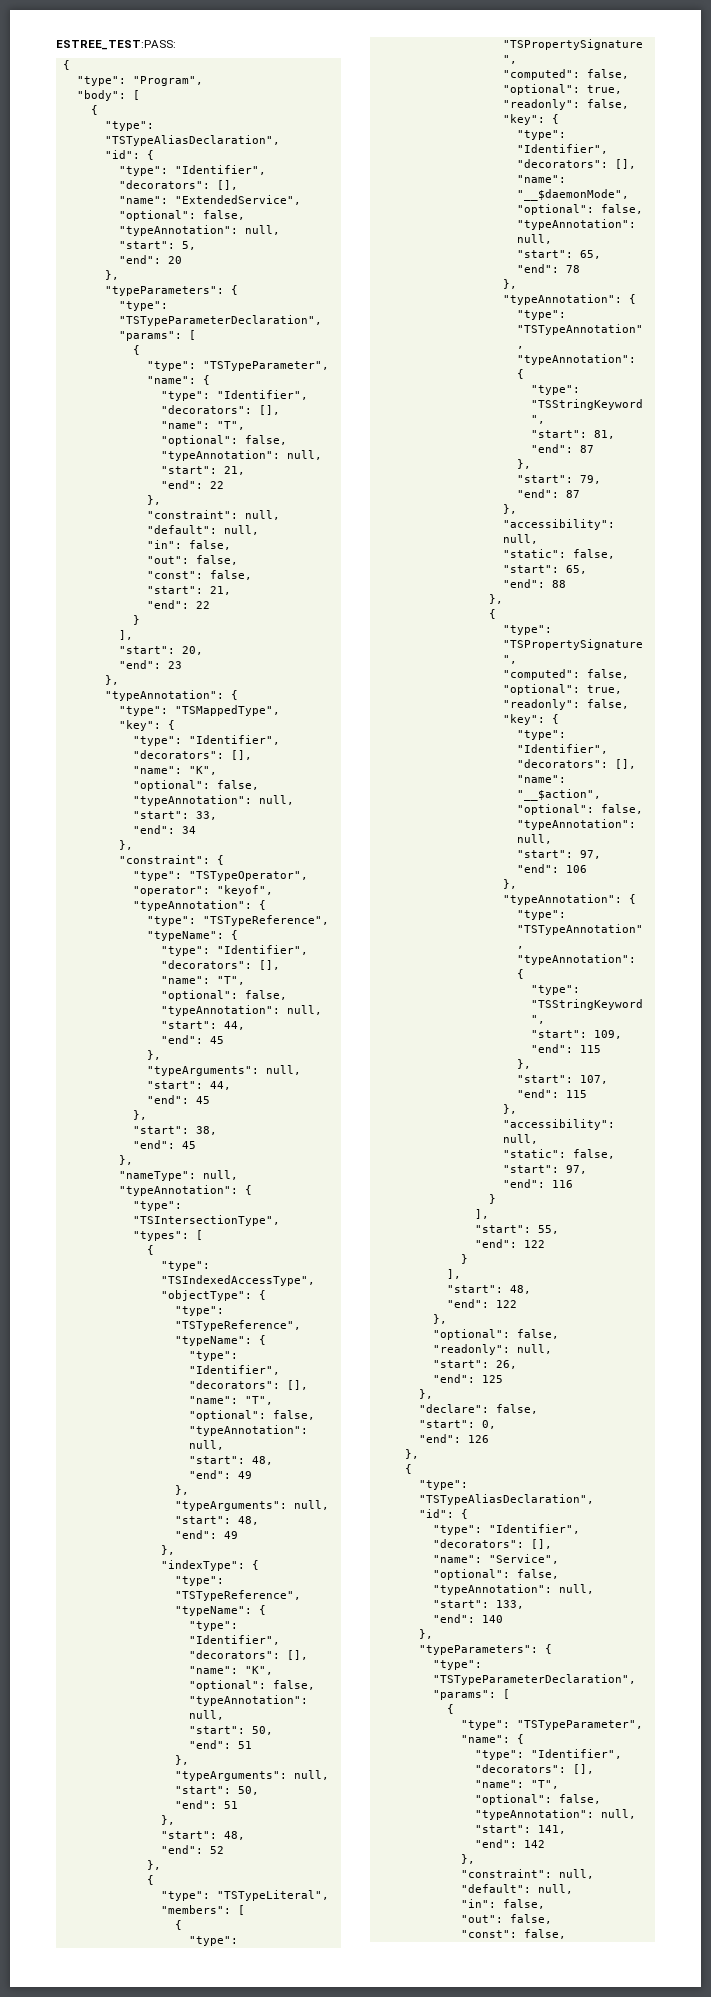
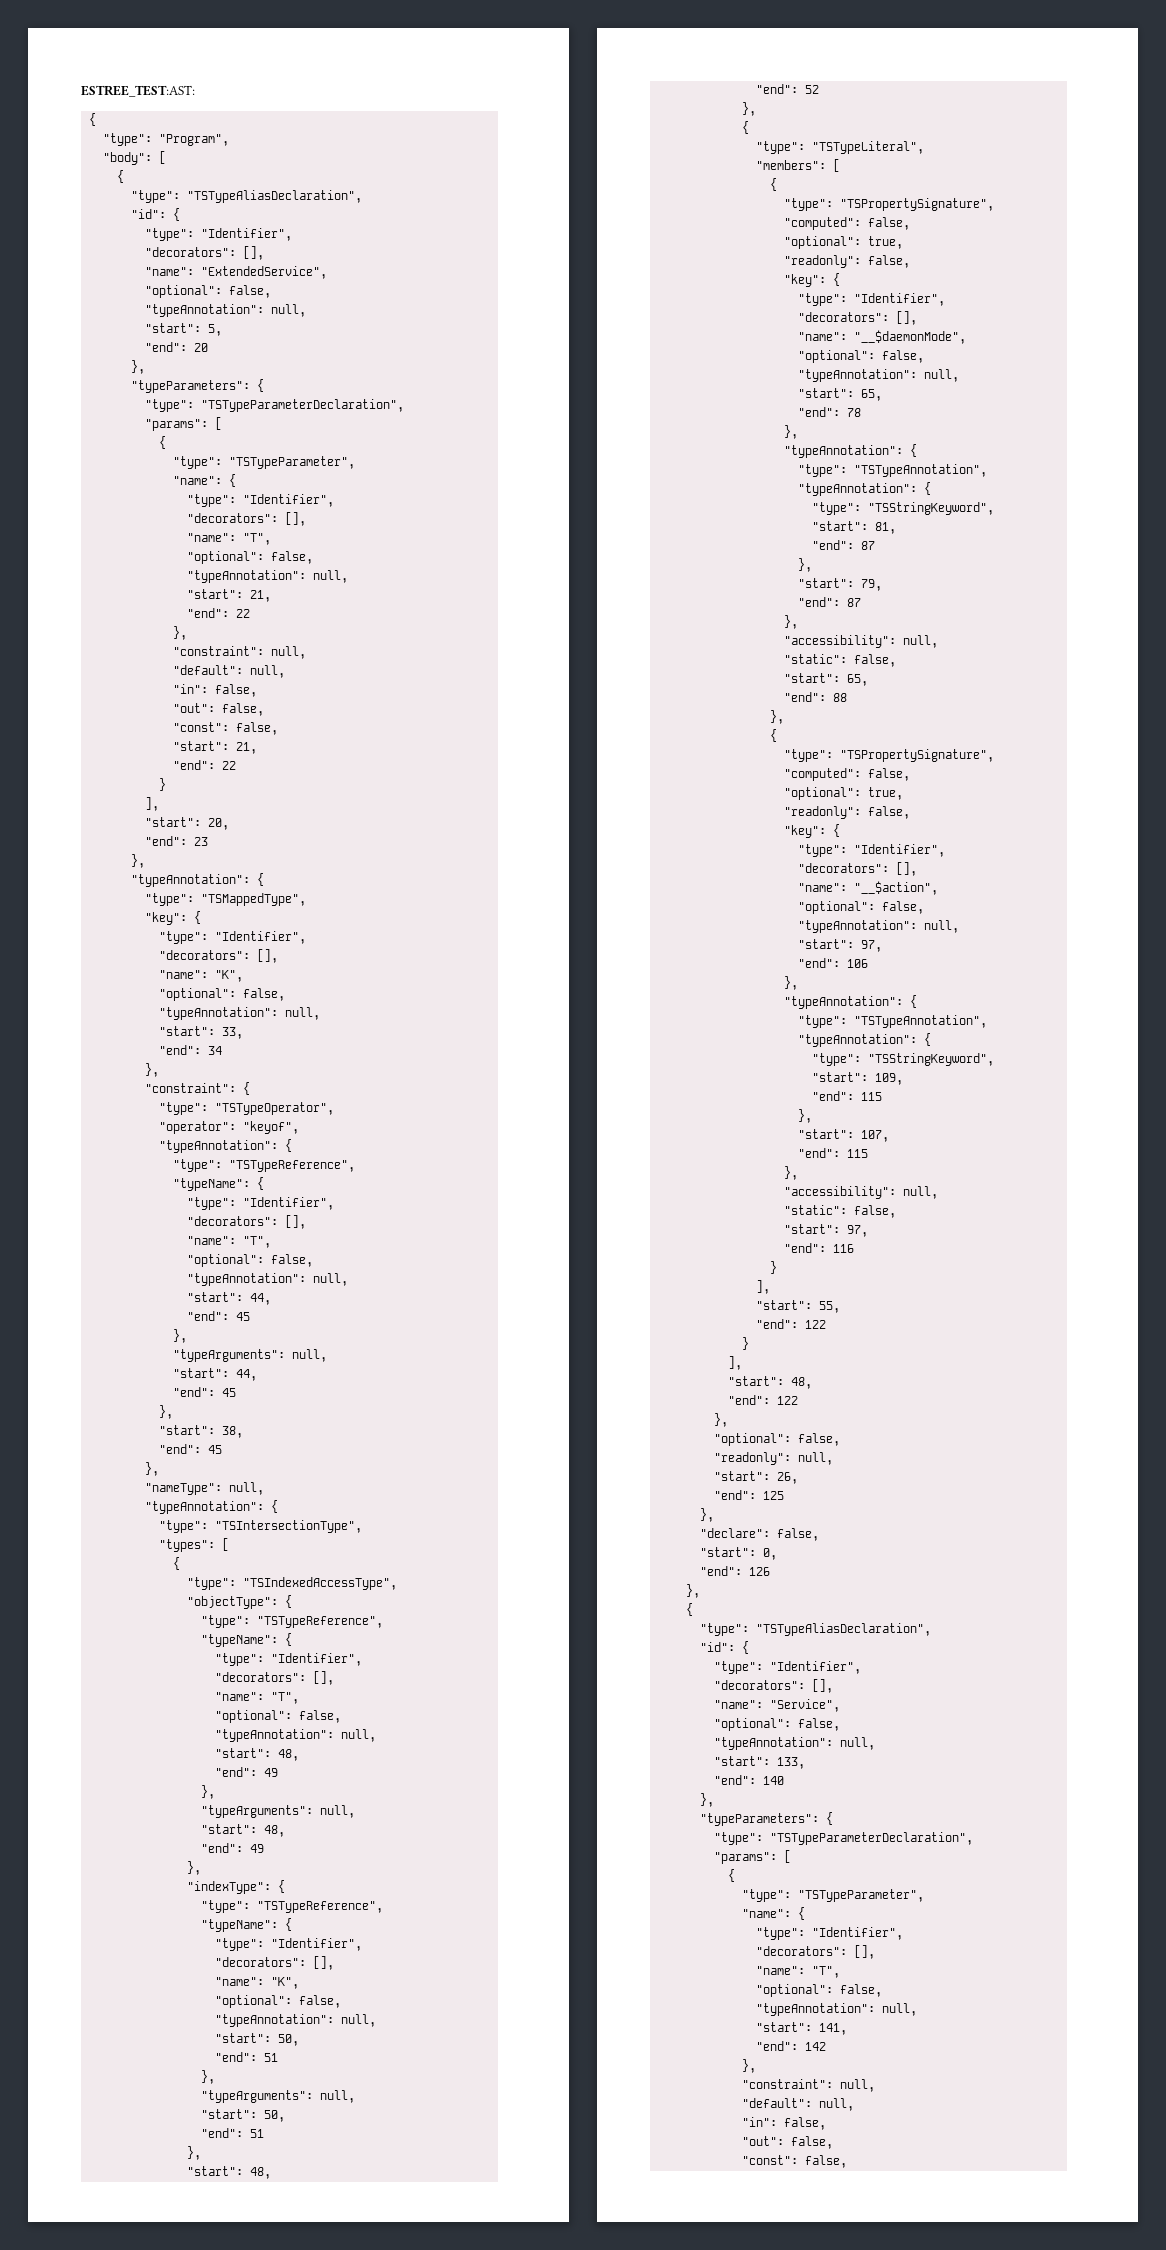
- ESTREE_TEST:PASS:
+ ESTREE_TEST:AST:

